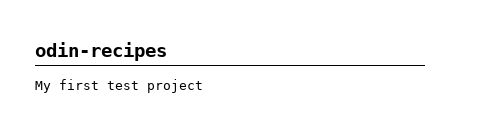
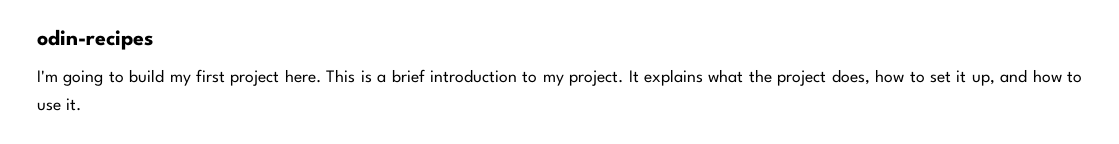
- My first test project
+ I'm going to build my first project here. This is a brief introduction to my project. It explains what the project does, how to set it up, and how to use it.

